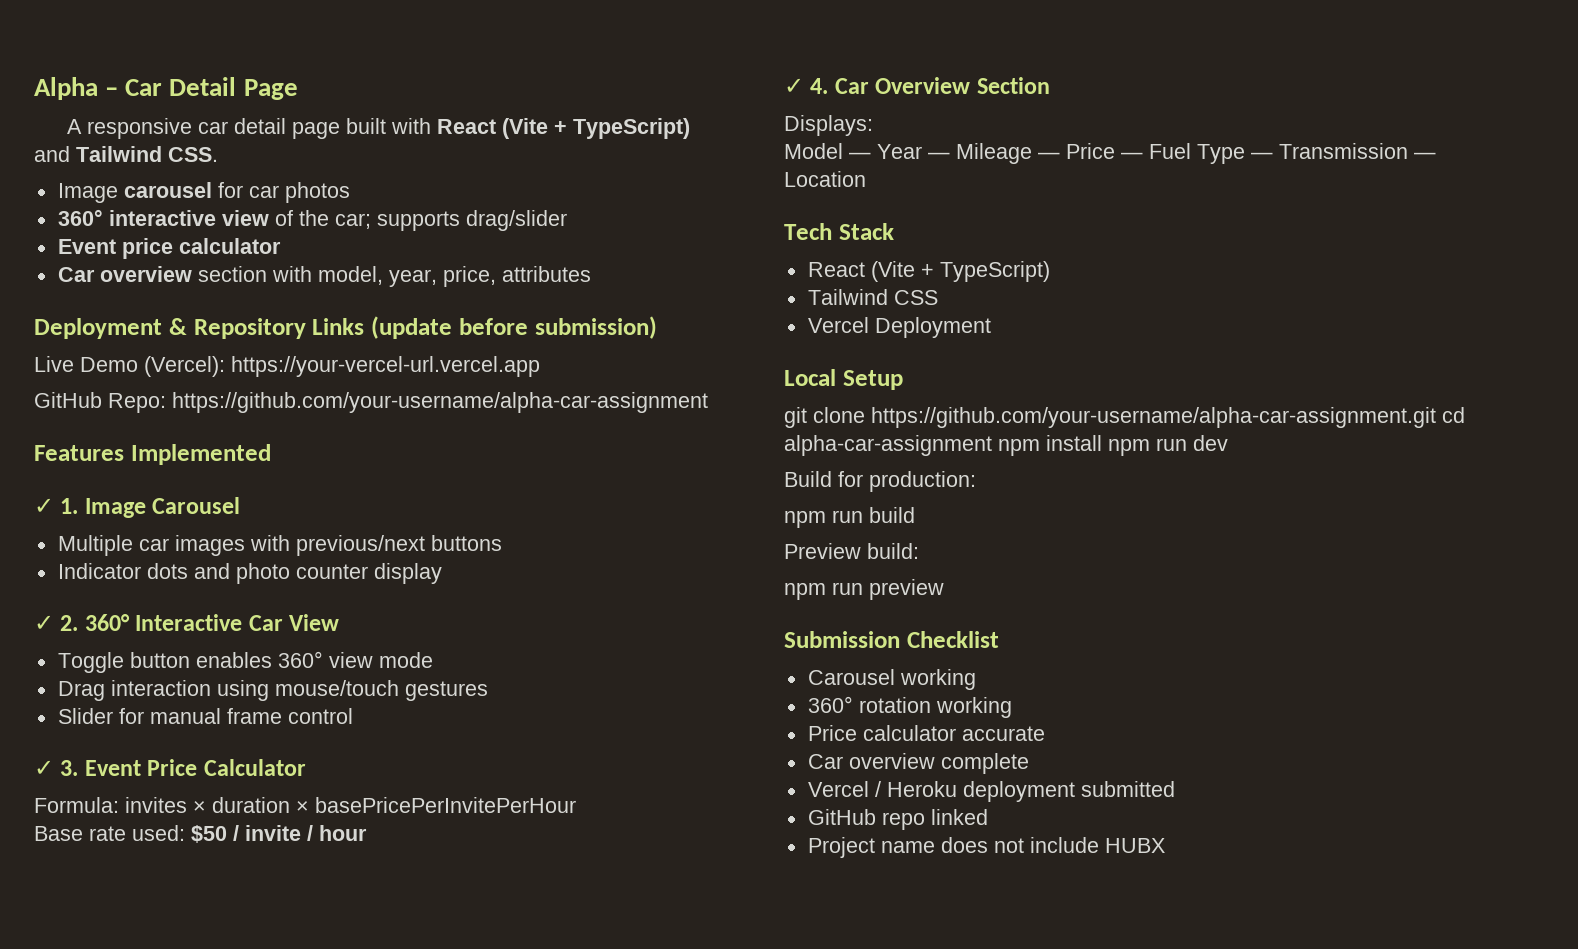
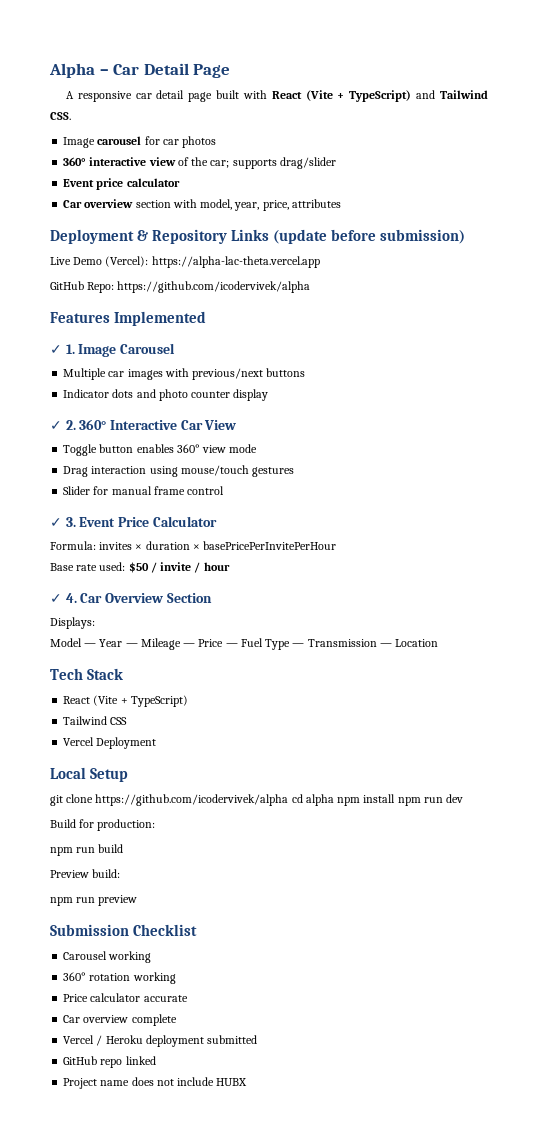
- Live Demo (Vercel): https://your-vercel-url.vercel.app
+ Live Demo (Vercel): https://alpha-lac-theta.vercel.app
- GitHub Repo: https://github.com/your-username/alpha-car-assignment
+ GitHub Repo: https://github.com/icodervivek/alpha
- git clone https://github.com/your-username/alpha-car-assignment.git cd alpha-car-assignment npm install npm run dev
+ git clone https://github.com/icodervivek/alpha cd alpha npm install npm run dev

